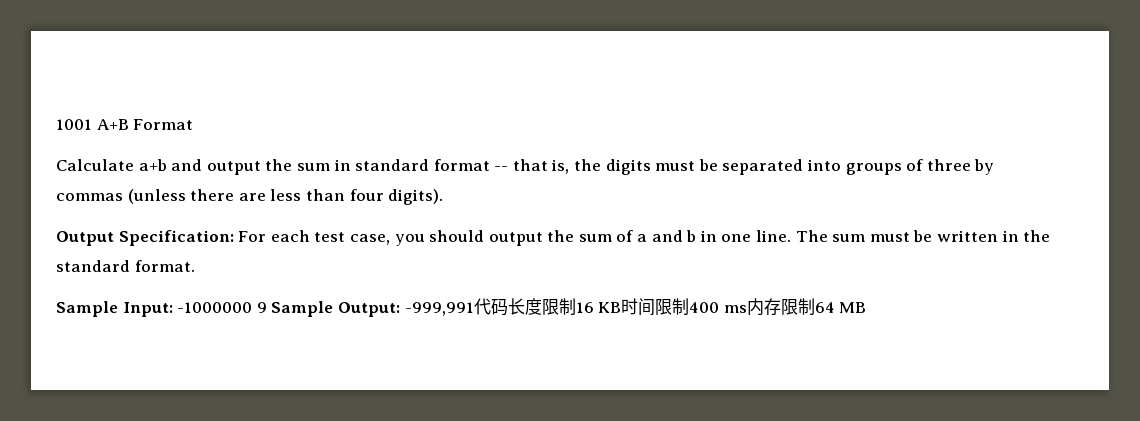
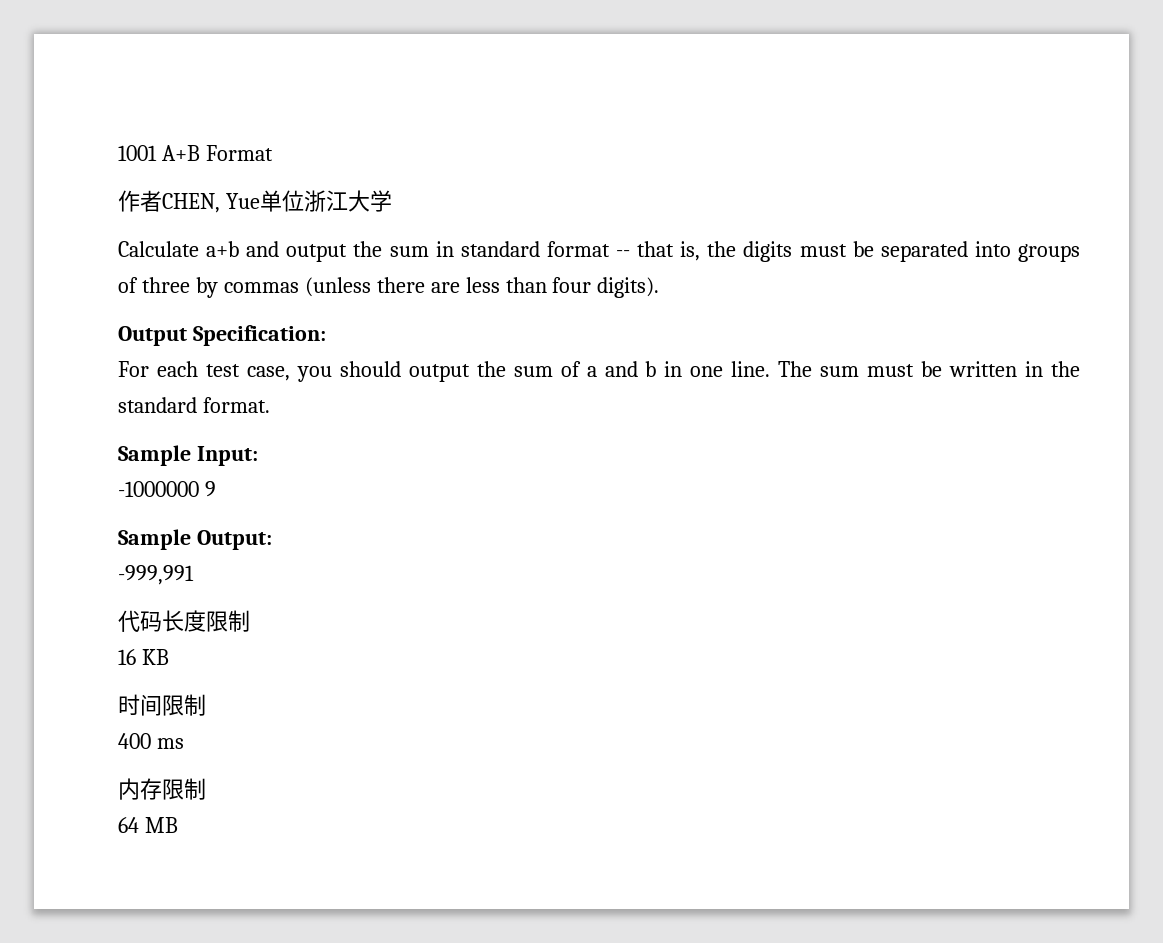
+ 作者CHEN, Yue单位浙江大学
- Output Specification: For each test case, you should output the sum of a and b in one line.
+ Output Specification:
+ For each test case, you should output the sum of a and b in one line.
- Sample Input: -1000000 9 Sample Output: -999,991代码长度限制16 KB时间限制400 ms内存限制64 MB
+ Sample Input:
+ -1000000 9
+ Sample Output:
+ -999,991
+ 代码长度限制
+ 16 KB
+ 时间限制
+ 400 ms
+ 内存限制
+ 64 MB

